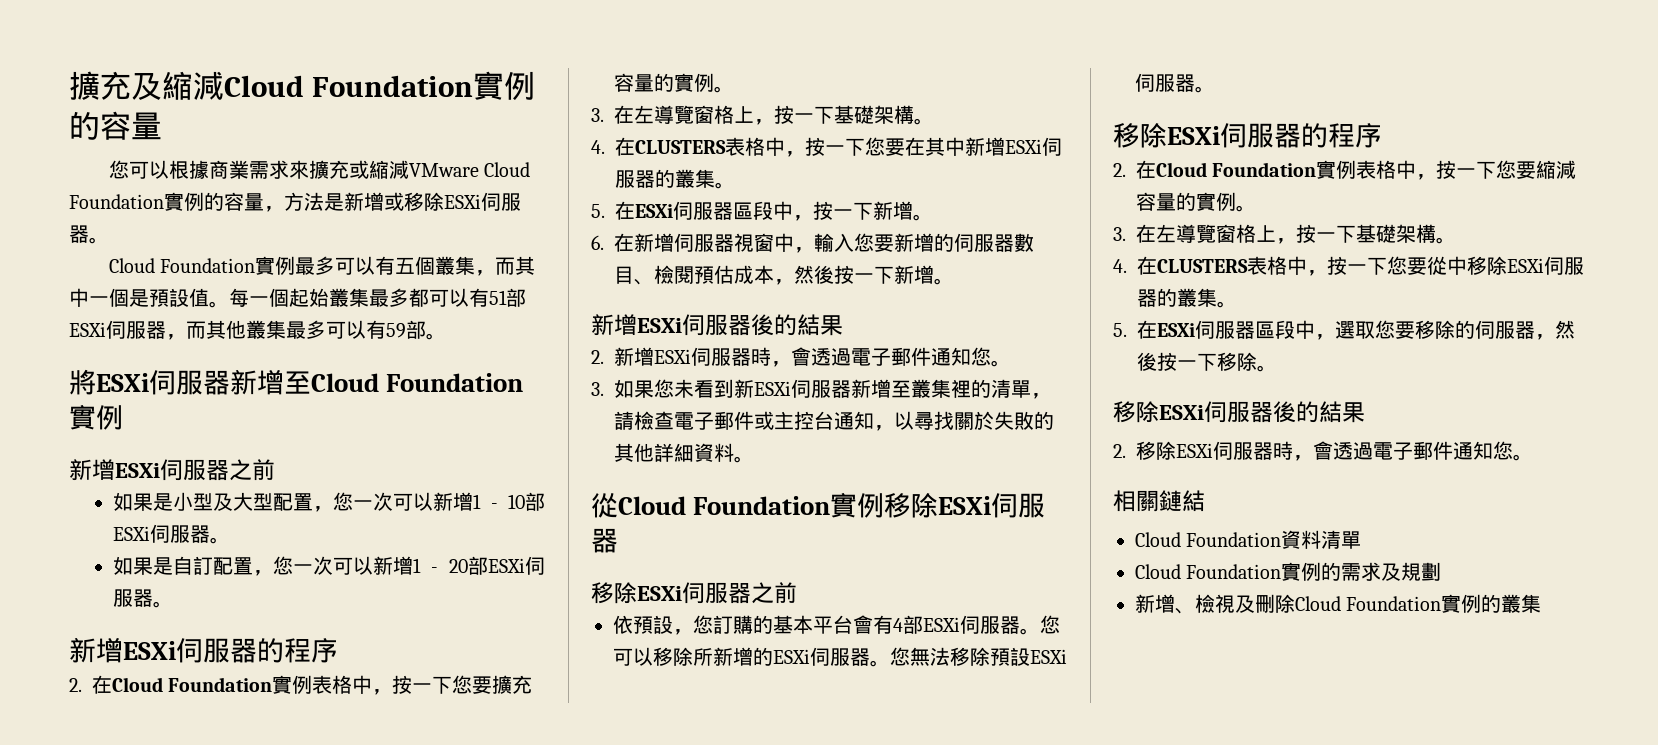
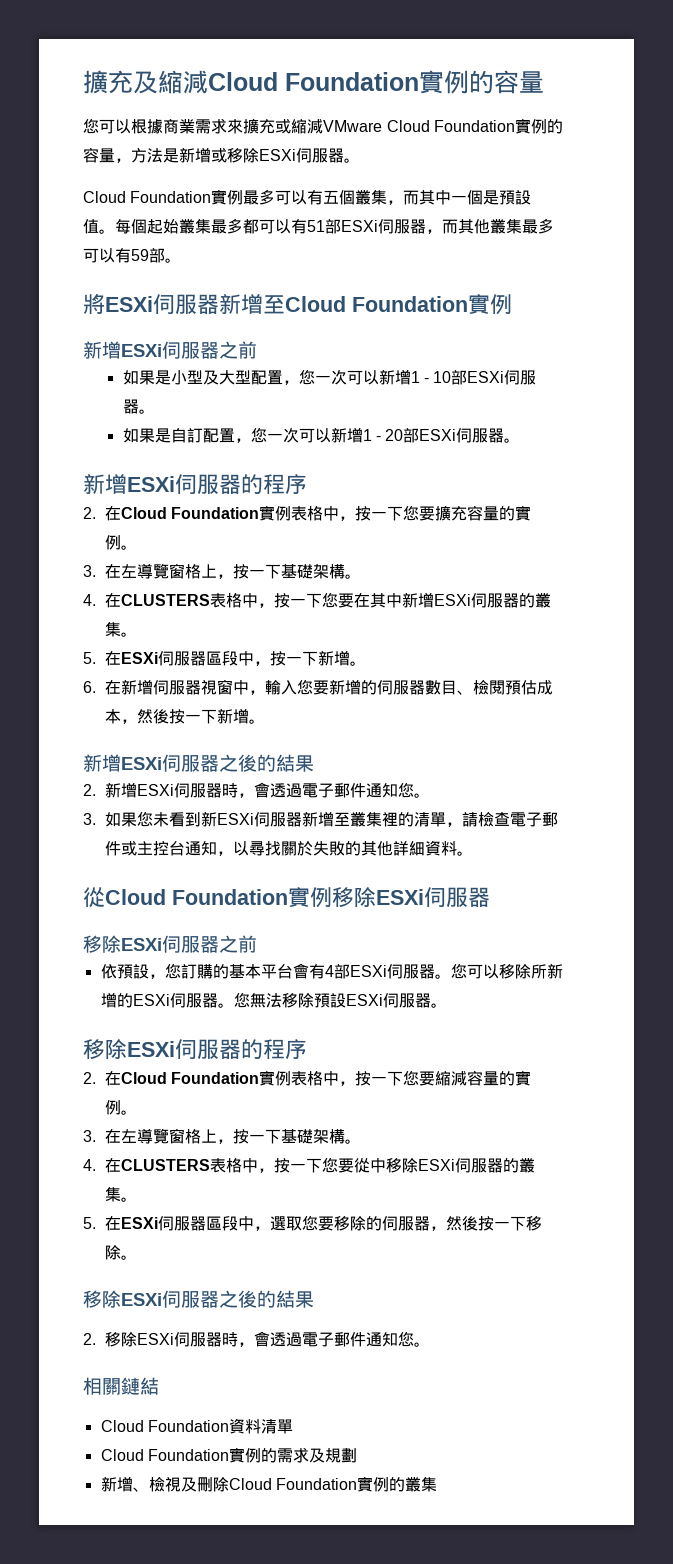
- 每一個起始叢集最多都可以有51部ESXi伺服器，而其他叢集最多可以有59部。
+ 每個起始叢集最多都可以有51部ESXi伺服器，而其他叢集最多可以有59部。
- 新增ESXi伺服器後的結果
+ 新增ESXi伺服器之後的結果
- 移除ESXi伺服器後的結果
+ 移除ESXi伺服器之後的結果

